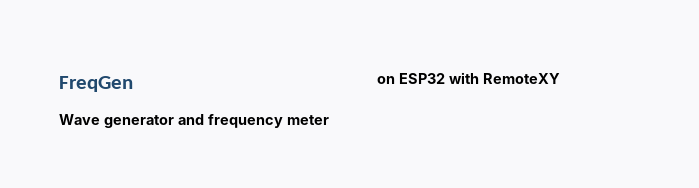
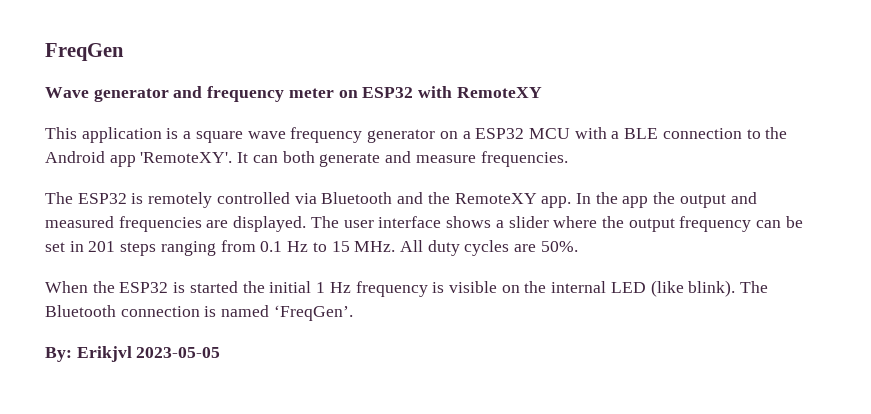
+ This application is a square wave frequency generator on a ESP32 MCU with a BLE connection to the Android app 'RemoteXY'. It can both generate and measure frequencies.
+ The ESP32 is remotely controlled via Bluetooth and the RemoteXY app. In the app the output and measured frequencies are displayed. The user interface shows a slider where the output frequency can be set in 201 steps ranging from 0.1 Hz to 15 MHz. All duty cycles are 50%.
+ When the ESP32 is started the initial 1 Hz frequency is visible on the internal LED (like blink). The Bluetooth connection is named ‘FreqGen’.
+ By: Erikjvl 2023-05-05

